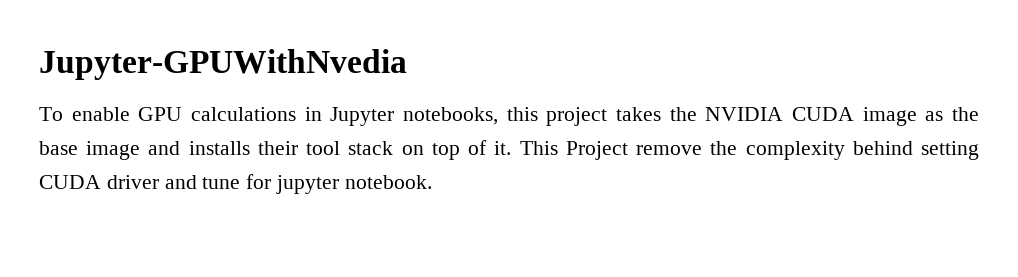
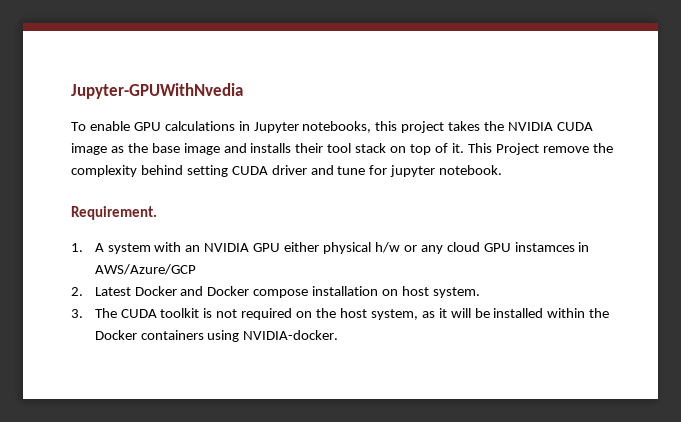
+ Requirement.
+ 1. A system with an NVIDIA GPU either physical h/w or any cloud GPU instamces in AWS/Azure/GCP
+ 2. Latest Docker and Docker compose installation on host system.
+ 3. The CUDA toolkit is not required on the host system, as it will be installed within the Docker containers using NVIDIA-docker.

